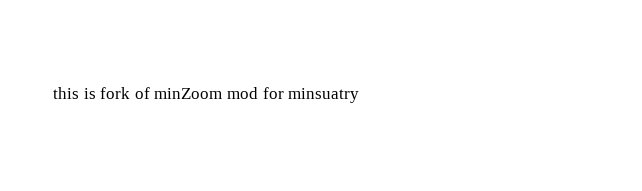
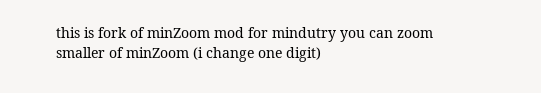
- this is fork of minZoom mod for minsuatry
+ this is fork of minZoom mod for mindutry you can zoom smaller of minZoom (i change one digit)

